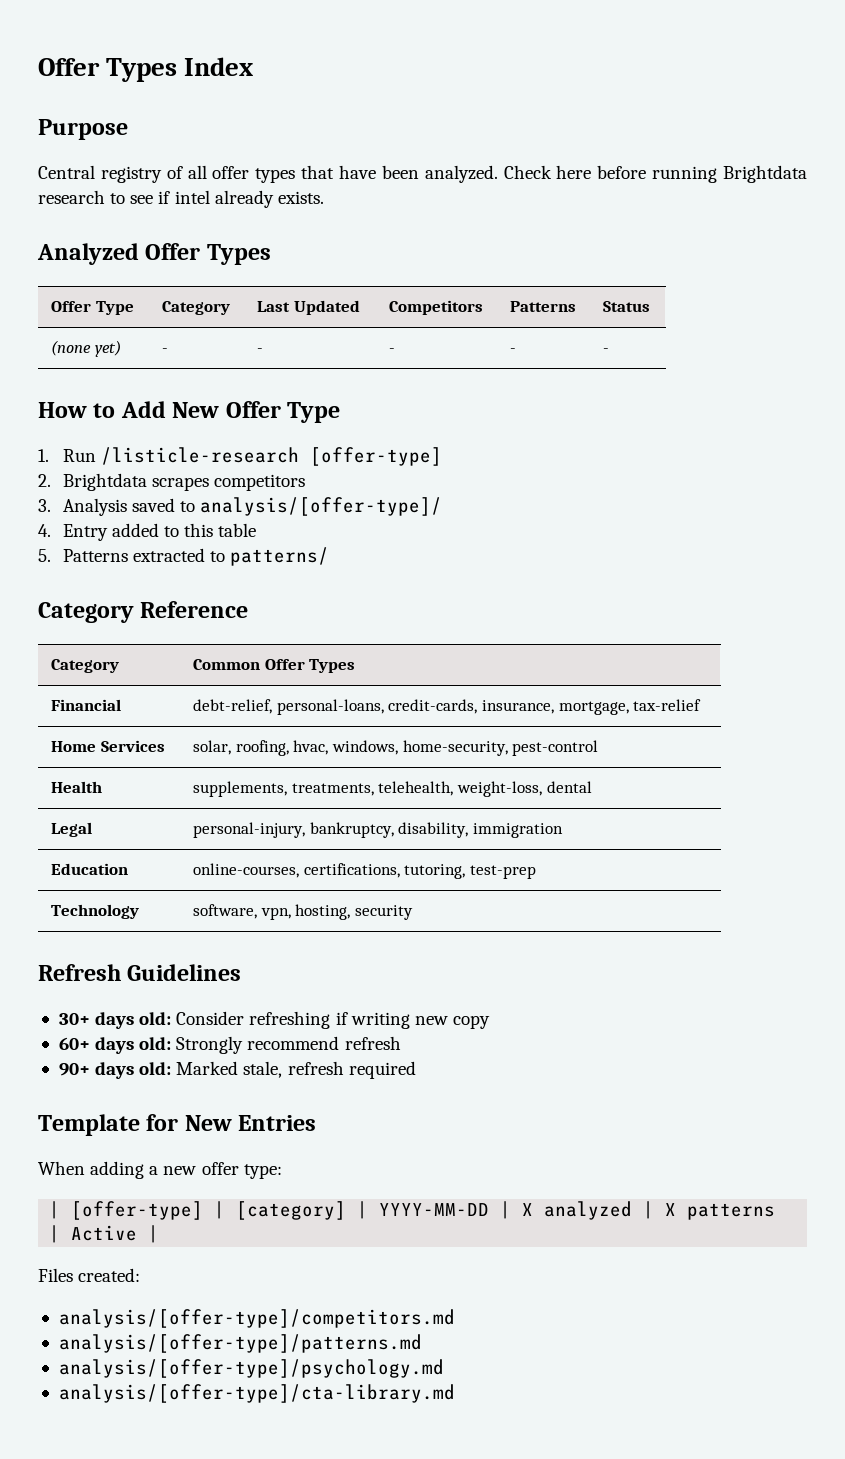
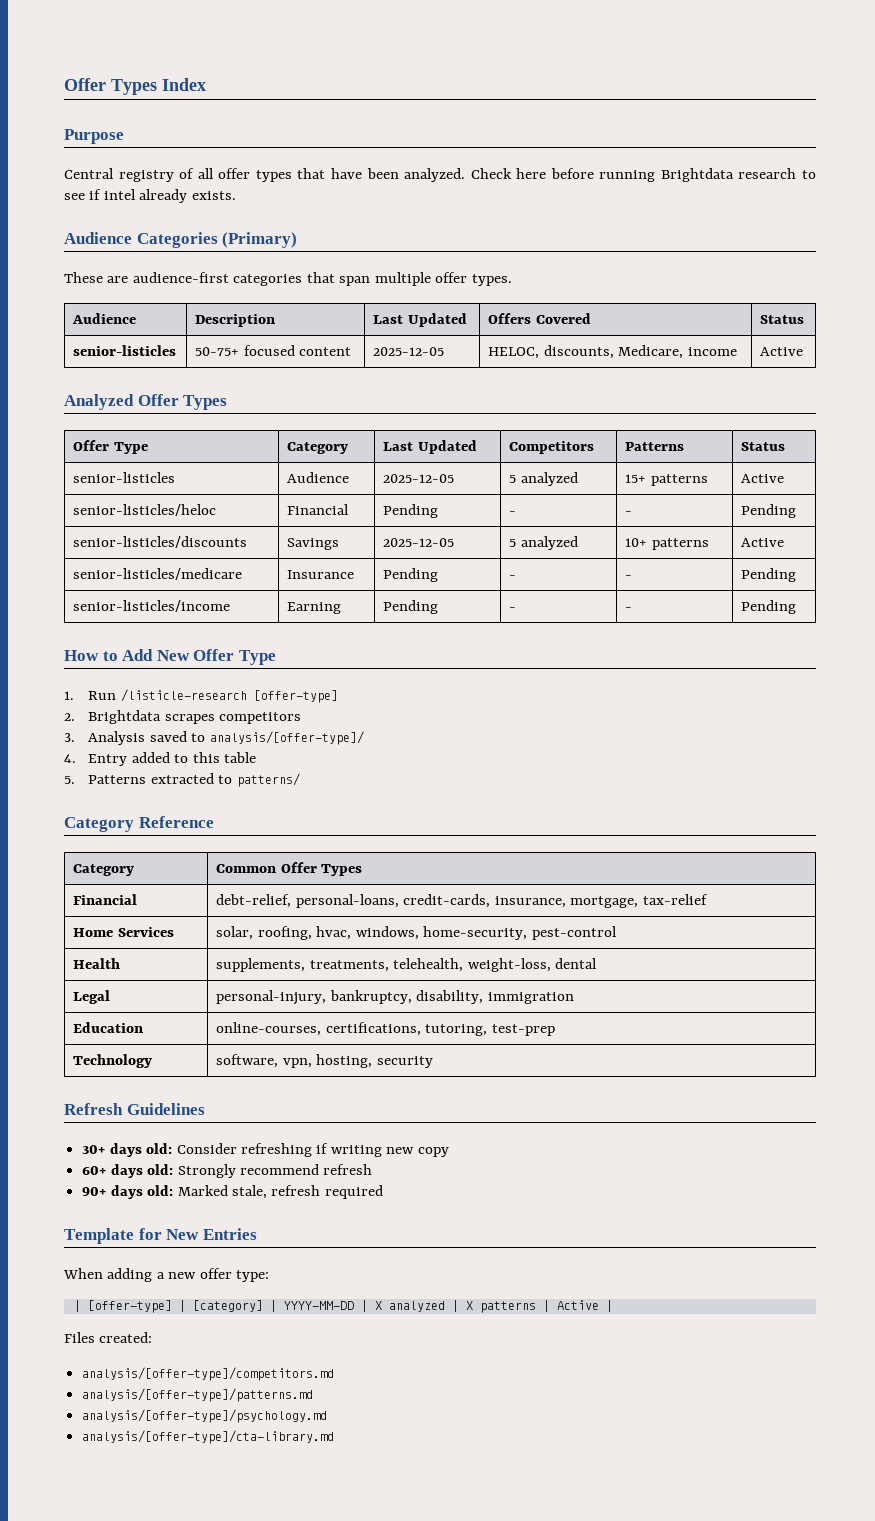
+ Audience Categories (Primary)
+ These are audience-first categories that span multiple offer types.
+ Audience | Description | Last Updated | Offers Covered | Status
+ senior-listicles | 50-75+ focused content | 2025-12-05 | HELOC, discounts, Medicare, income | Active
- (none yet) | - | - | - | - | -
+ senior-listicles | Audience | 2025-12-05 | 5 analyzed | 15+ patterns | Active
+ senior-listicles/heloc | Financial | Pending | - | - | Pending
+ senior-listicles/discounts | Savings | 2025-12-05 | 5 analyzed | 10+ patterns | Active
+ senior-listicles/medicare | Insurance | Pending | - | - | Pending
+ senior-listicles/income | Earning | Pending | - | - | Pending

